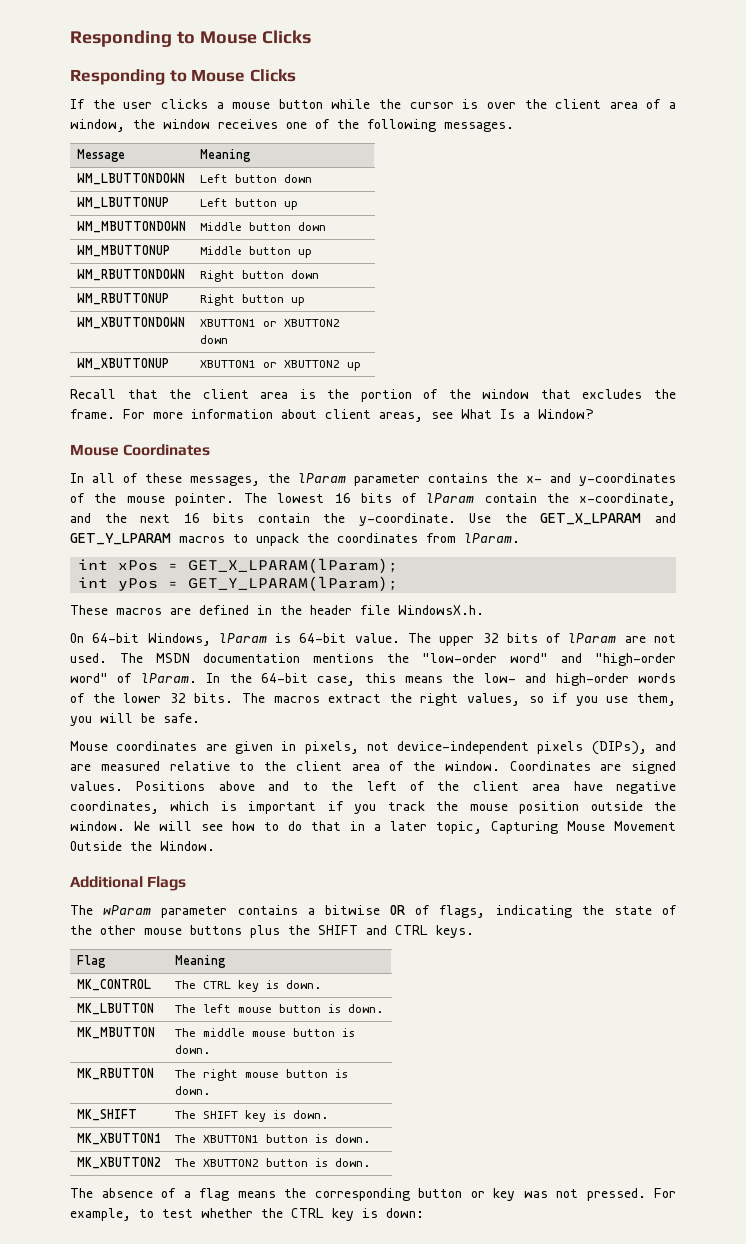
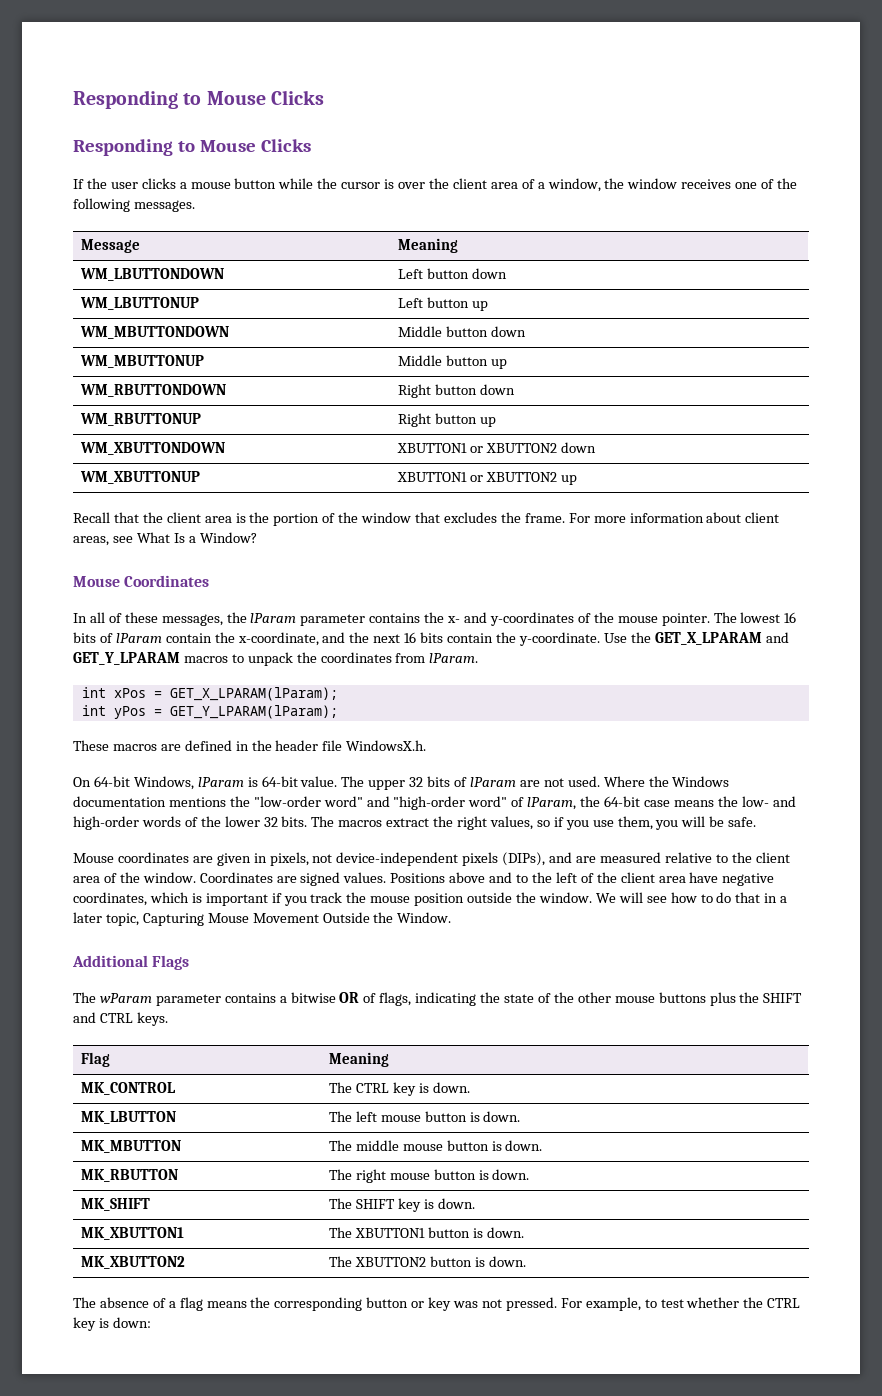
- The MSDN documentation mentions the "low-order word" and "high-order word" of lParam. In the 64-bit case, this means the low- and high-order words of the lower 32 bits.
+ Where the Windows documentation mentions the "low-order word" and "high-order word" of lParam, the 64-bit case means the low- and high-order words of the lower 32 bits.

